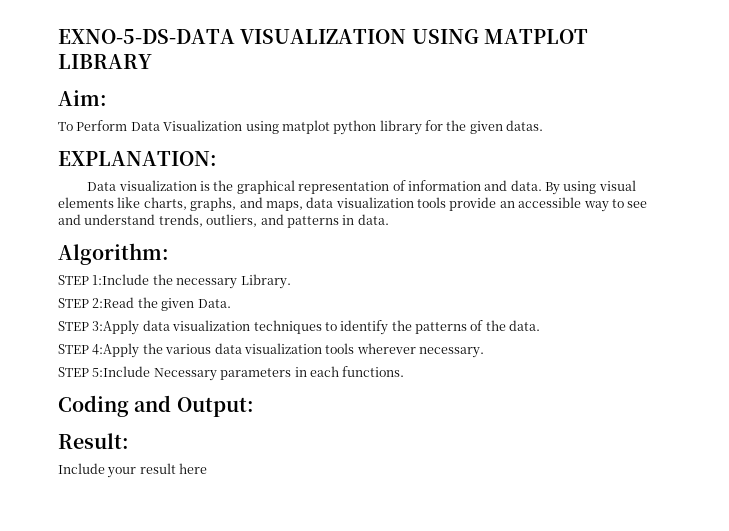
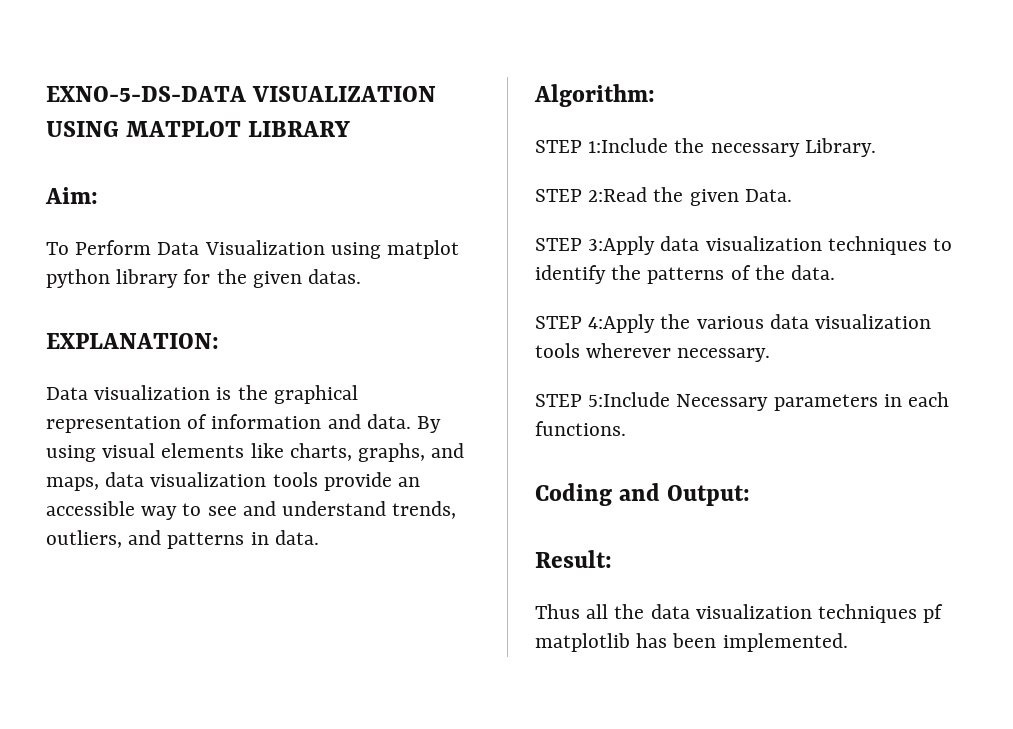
- Include your result here
+ Thus all the data visualization techniques pf matplotlib has been implemented.

